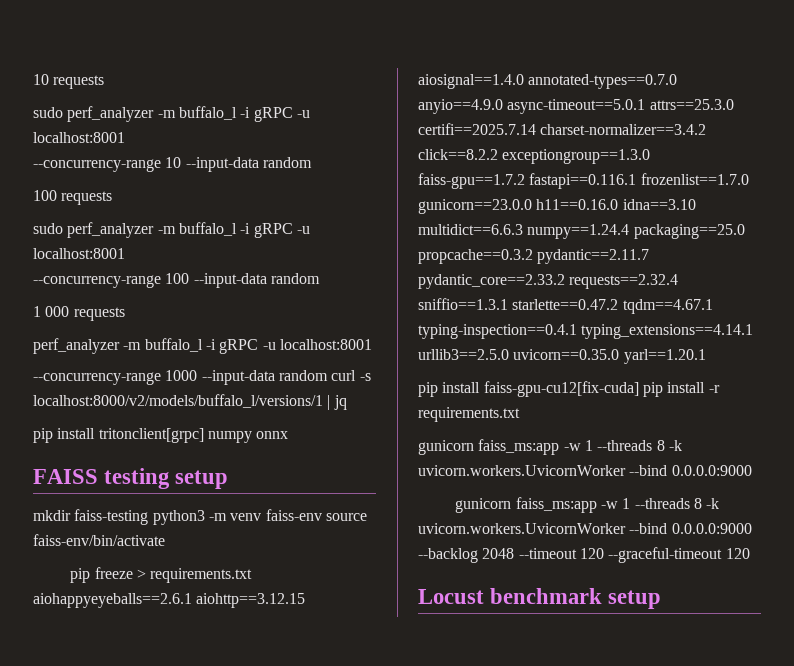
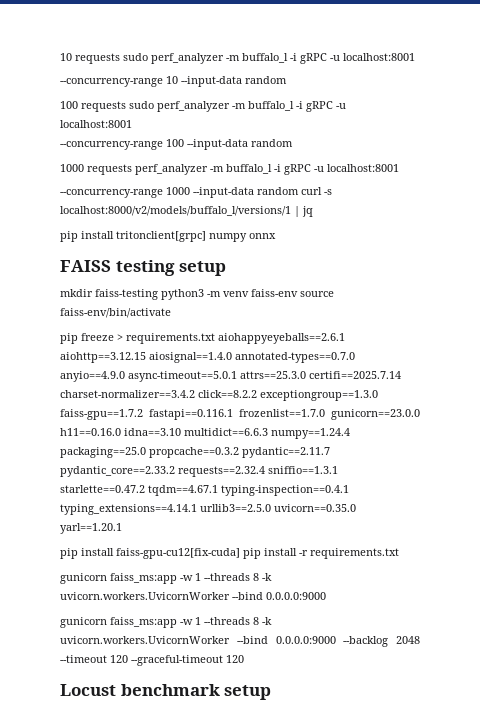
- 10 requests
- sudo perf_analyzer -m buffalo_l -i gRPC -u localhost:8001
+ 10 requests sudo perf_analyzer -m buffalo_l -i gRPC -u localhost:8001
- 100 requests
- sudo perf_analyzer -m buffalo_l -i gRPC -u localhost:8001
+ 100 requests sudo perf_analyzer -m buffalo_l -i gRPC -u localhost:8001
- 1 000 requests
- perf_analyzer -m buffalo_l -i gRPC -u localhost:8001
+ 1000 requests perf_analyzer -m buffalo_l -i gRPC -u localhost:8001

